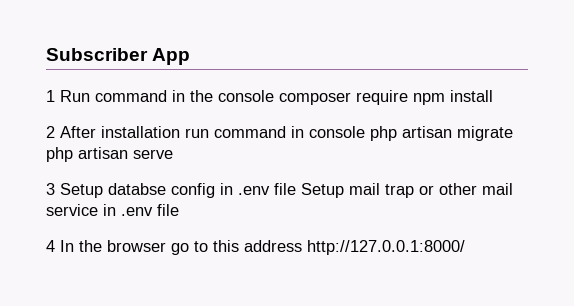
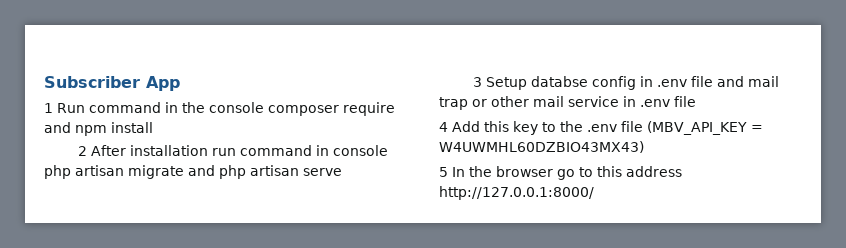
- 1 Run command in the console composer require npm install
+ 1 Run command in the console composer require and npm install
- 2 After installation run command in console php artisan migrate php artisan serve
+ 2 After installation run command in console php artisan migrate and php artisan serve
- 3 Setup databse config in .env file Setup mail trap or other mail service in .env file
+ 3 Setup databse config in .env file and mail trap or other mail service in .env file
- 4 In the browser go to this address http://127.0.0.1:8000/
+ 4 Add this key to the .env file (MBV_API_KEY = W4UWMHL60DZBIO43MX43)
+ 5 In the browser go to this address http://127.0.0.1:8000/

